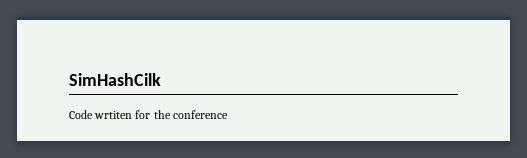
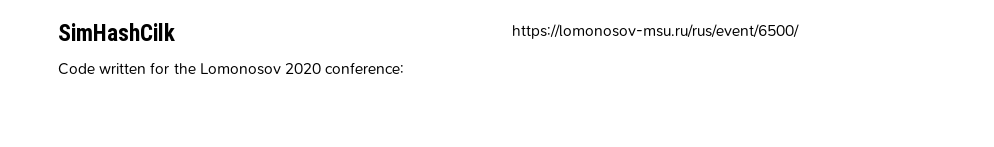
- Code wrtiten for the conference
+ Code written for the Lomonosov 2020 conference: https://lomonosov-msu.ru/rus/event/6500/

